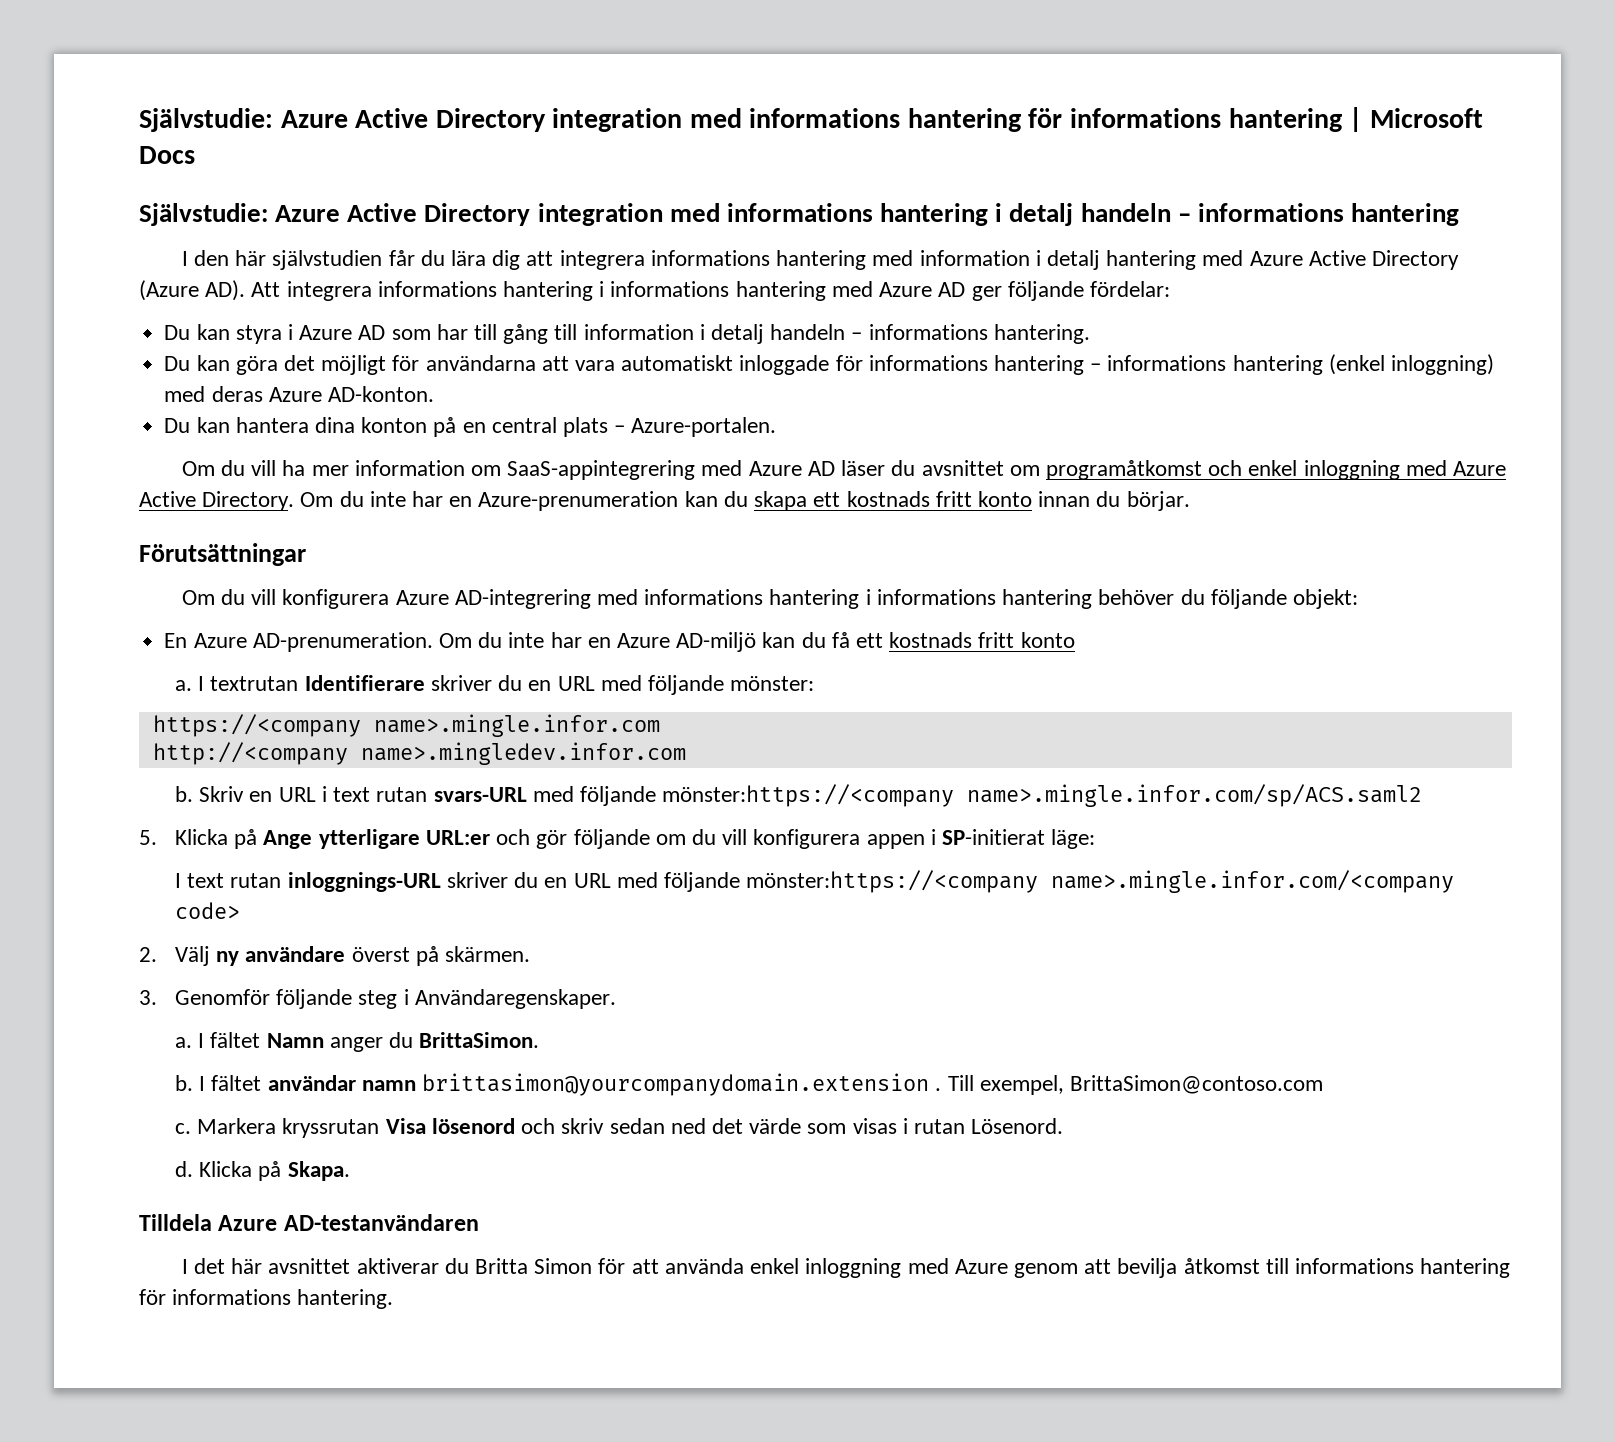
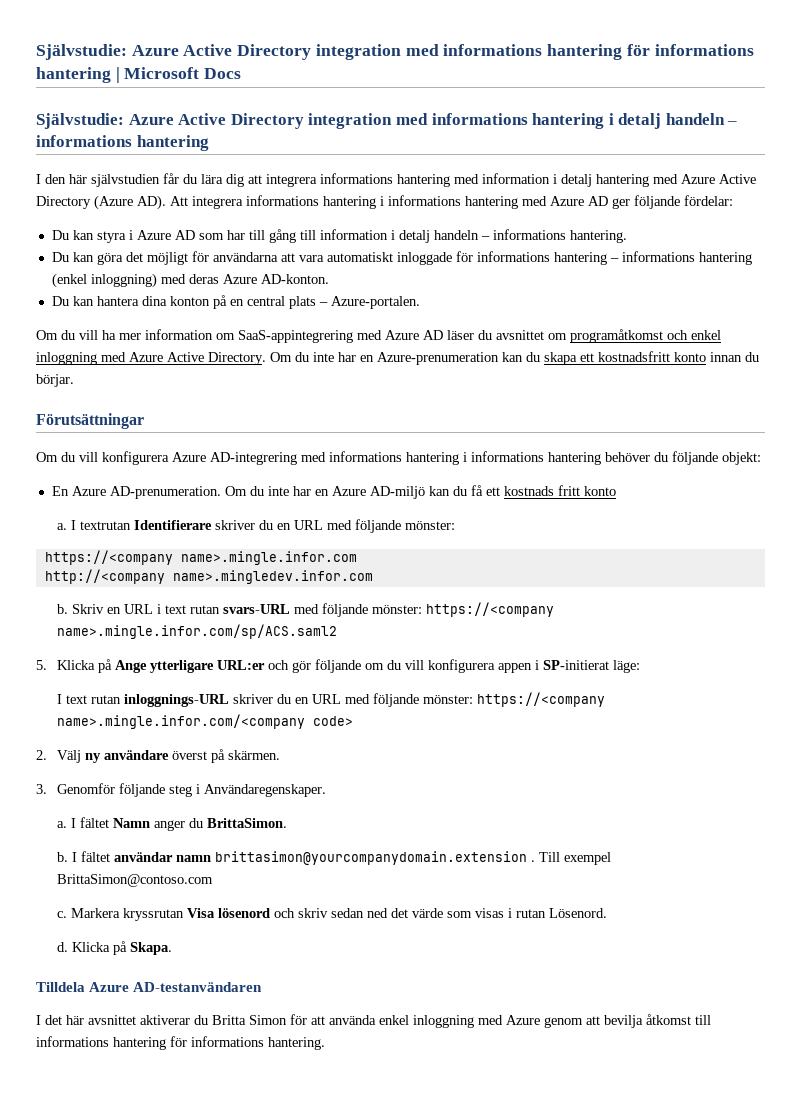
- Om du inte har en Azure-prenumeration kan du skapa ett kostnads fritt konto innan du börjar.
+ Om du inte har en Azure-prenumeration kan du skapa ett kostnadsfritt konto innan du börjar.
- Skriv en URL i text rutan svars-URL med följande mönster:https://<company name>.mingle.infor.com/sp/ACS.saml2
+ Skriv en URL i text rutan svars-URL med följande mönster: https://<company name>.mingle.infor.com/sp/ACS.saml2
- I text rutan inloggnings-URL skriver du en URL med följande mönster:https://<company name>.mingle.infor.com/<company code>
+ I text rutan inloggnings-URL skriver du en URL med följande mönster: https://<company name>.mingle.infor.com/<company code>
- Till exempel, BrittaSimon@contoso.com
+ Till exempel BrittaSimon@contoso.com

